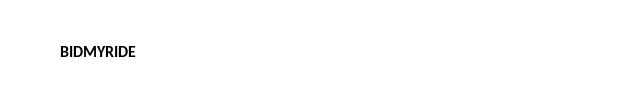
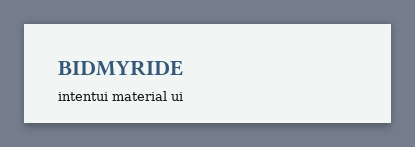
+ intentui material ui

